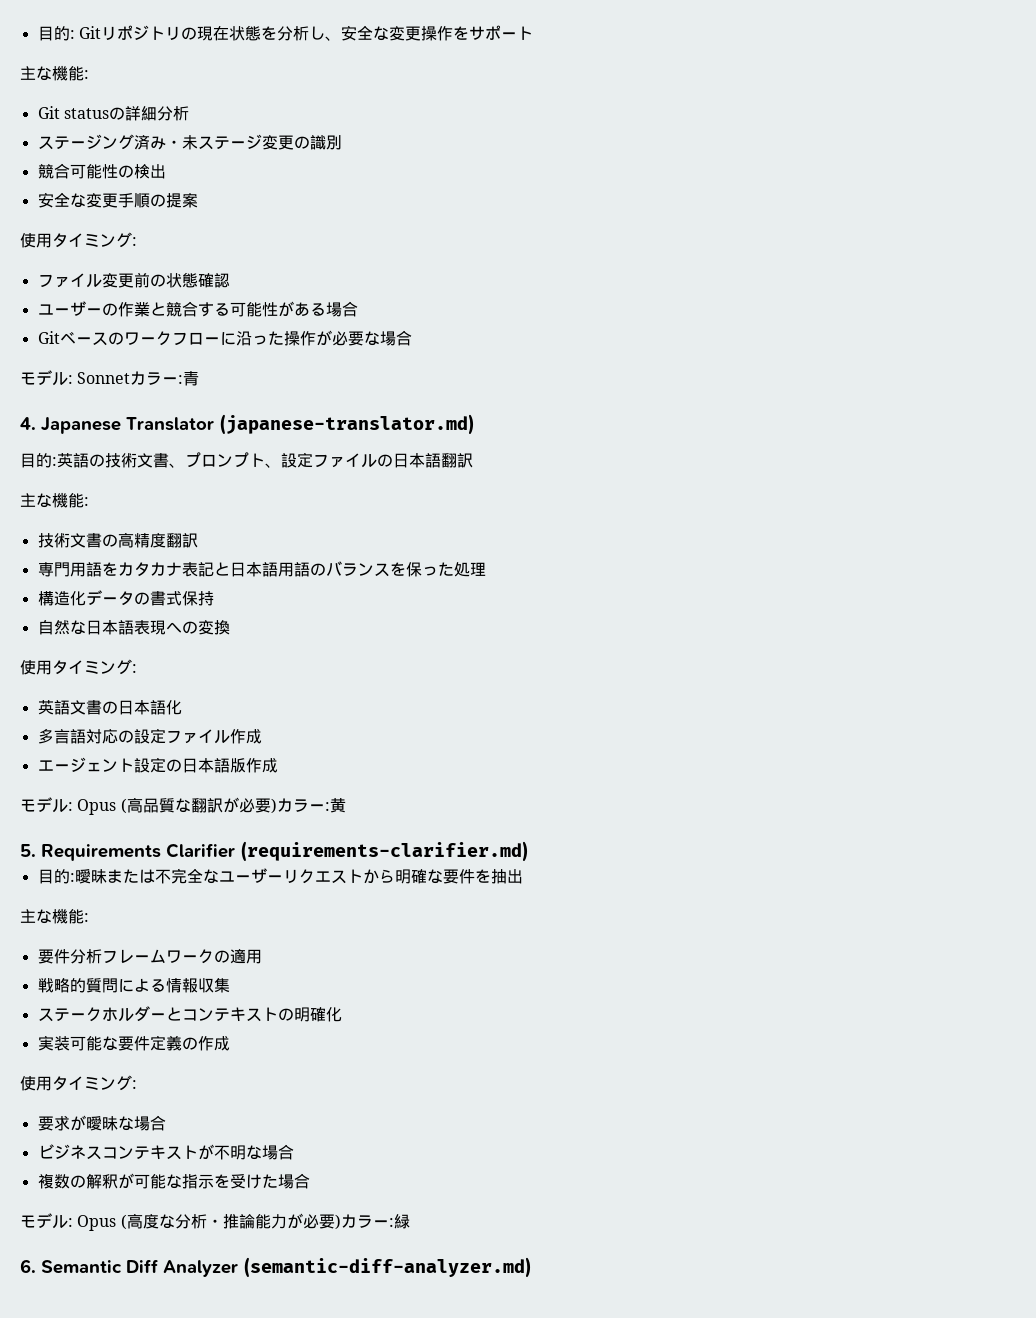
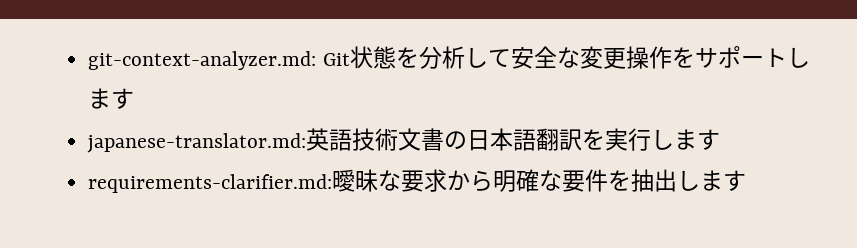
- 目的: Gitリポジトリの現在状態を分析し、安全な変更操作をサポート
- 主な機能:
- Git statusの詳細分析
- ステージング済み・未ステージ変更の識別
- 競合可能性の検出
- 安全な変更手順の提案
- 使用タイミング:
- ファイル変更前の状態確認
- ユーザーの作業と競合する可能性がある場合
- Gitベースのワークフローに沿った操作が必要な場合
- モデル: Sonnetカラー:青
- 4. Japanese Translator (japanese-translator.md)
- 目的:英語の技術文書、プロンプト、設定ファイルの日本語翻訳
- 主な機能:
- 技術文書の高精度翻訳
- 専門用語をカタカナ表記と日本語用語のバランスを保った処理
- 構造化データの書式保持
- 自然な日本語表現への変換
- 使用タイミング:
- 英語文書の日本語化
- 多言語対応の設定ファイル作成
- エージェント設定の日本語版作成
- モデル: Opus (高品質な翻訳が必要)カラー:黄
- 5. Requirements Clarifier (requirements-clarifier.md)
- 目的:曖昧または不完全なユーザーリクエストから明確な要件を抽出
- 主な機能:
- 要件分析フレームワークの適用
- 戦略的質問による情報収集
- ステークホルダーとコンテキストの明確化
- 実装可能な要件定義の作成
- 使用タイミング:
- 要求が曖昧な場合
- ビジネスコンテキストが不明な場合
- 複数の解釈が可能な指示を受けた場合
- モデル: Opus (高度な分析・推論能力が必要)カラー:緑
- 6. Semantic Diff Analyzer (semantic-diff-analyzer.md)
+ git-context-analyzer.md: Git状態を分析して安全な変更操作をサポートします
+ japanese-translator.md:英語技術文書の日本語翻訳を実行します
+ requirements-clarifier.md:曖昧な要求から明確な要件を抽出します

